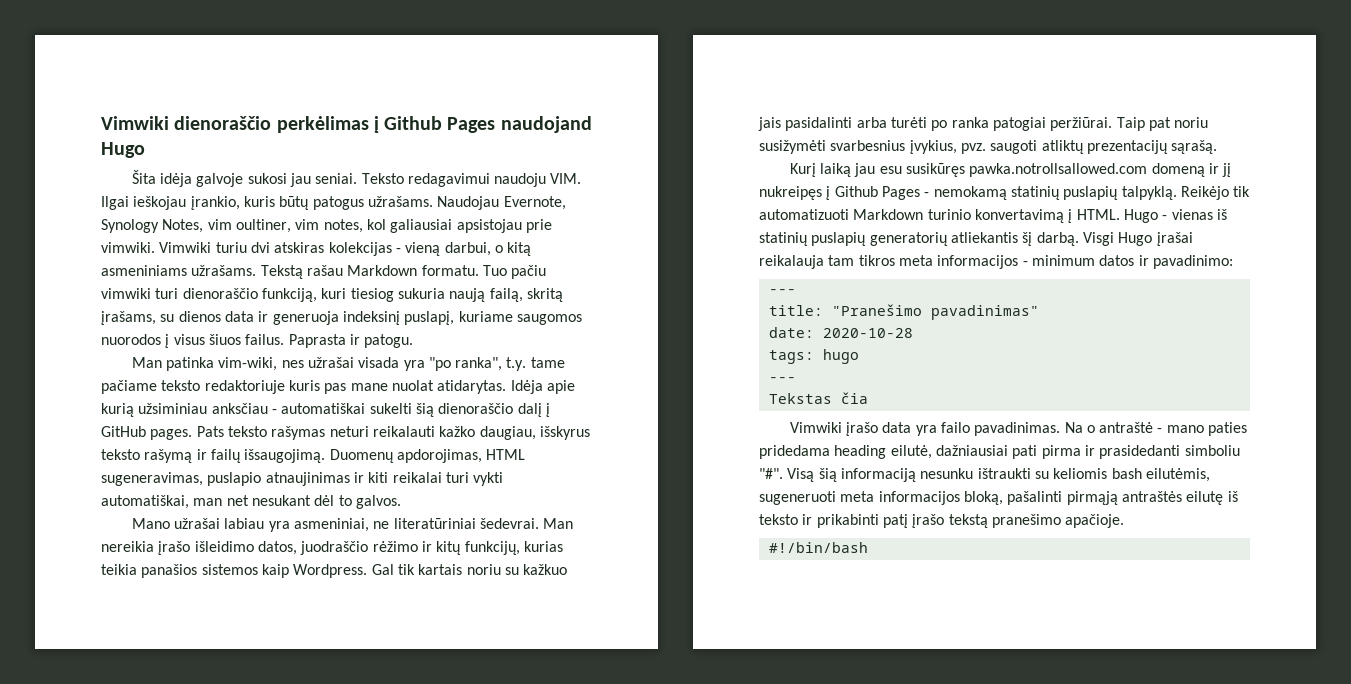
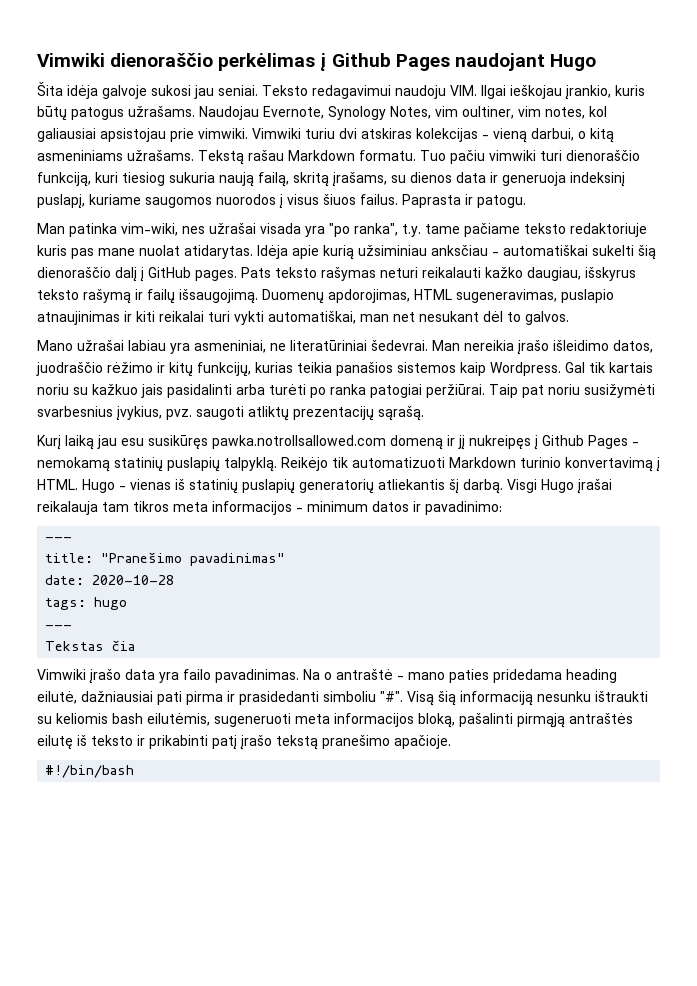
- Vimwiki dienoraščio perkėlimas į Github Pages naudojand Hugo
+ Vimwiki dienoraščio perkėlimas į Github Pages naudojant Hugo

